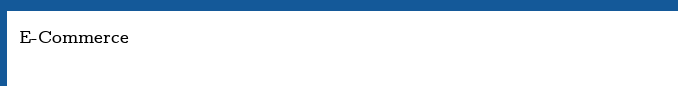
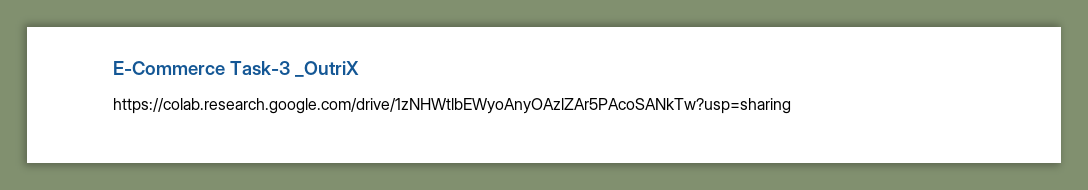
- E-Commerce
+ E-Commerce Task-3 _OutriX
+ https://colab.research.google.com/drive/1zNHWtlbEWyoAnyOAzlZAr5PAcoSANkTw?usp=sharing

